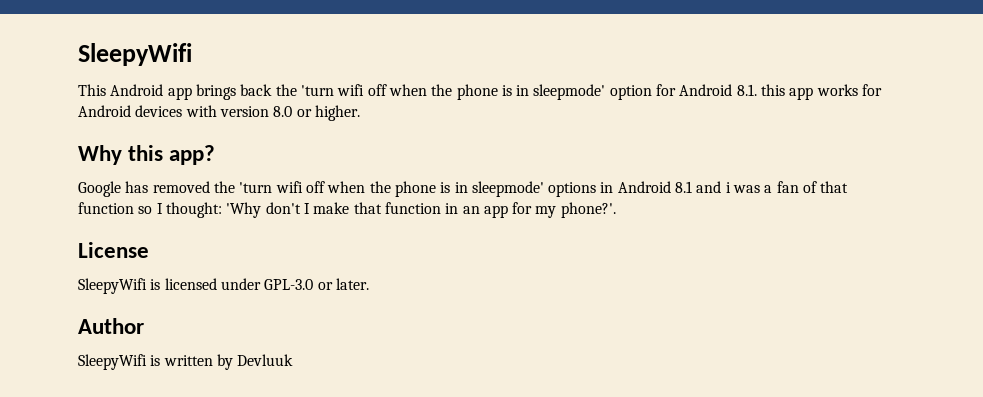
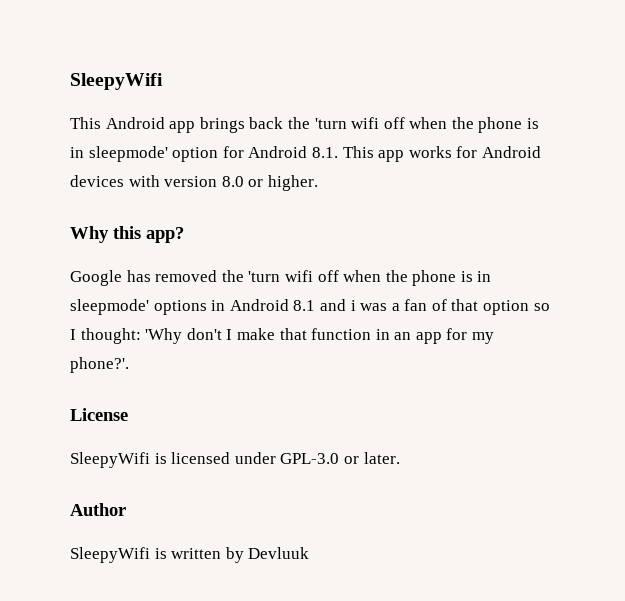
- This Android app brings back the 'turn wifi off when the phone is in sleepmode' option for Android 8.1. this app works for Android devices with version 8.0 or higher.
+ This Android app brings back the 'turn wifi off when the phone is in sleepmode' option for Android 8.1. This app works for Android devices with version 8.0 or higher.
- Google has removed the 'turn wifi off when the phone is in sleepmode' options in Android 8.1 and i was a fan of that function so I thought: 'Why don't I make that function in an app for my phone?'.
+ Google has removed the 'turn wifi off when the phone is in sleepmode' options in Android 8.1 and i was a fan of that option so I thought: 'Why don't I make that function in an app for my phone?'.

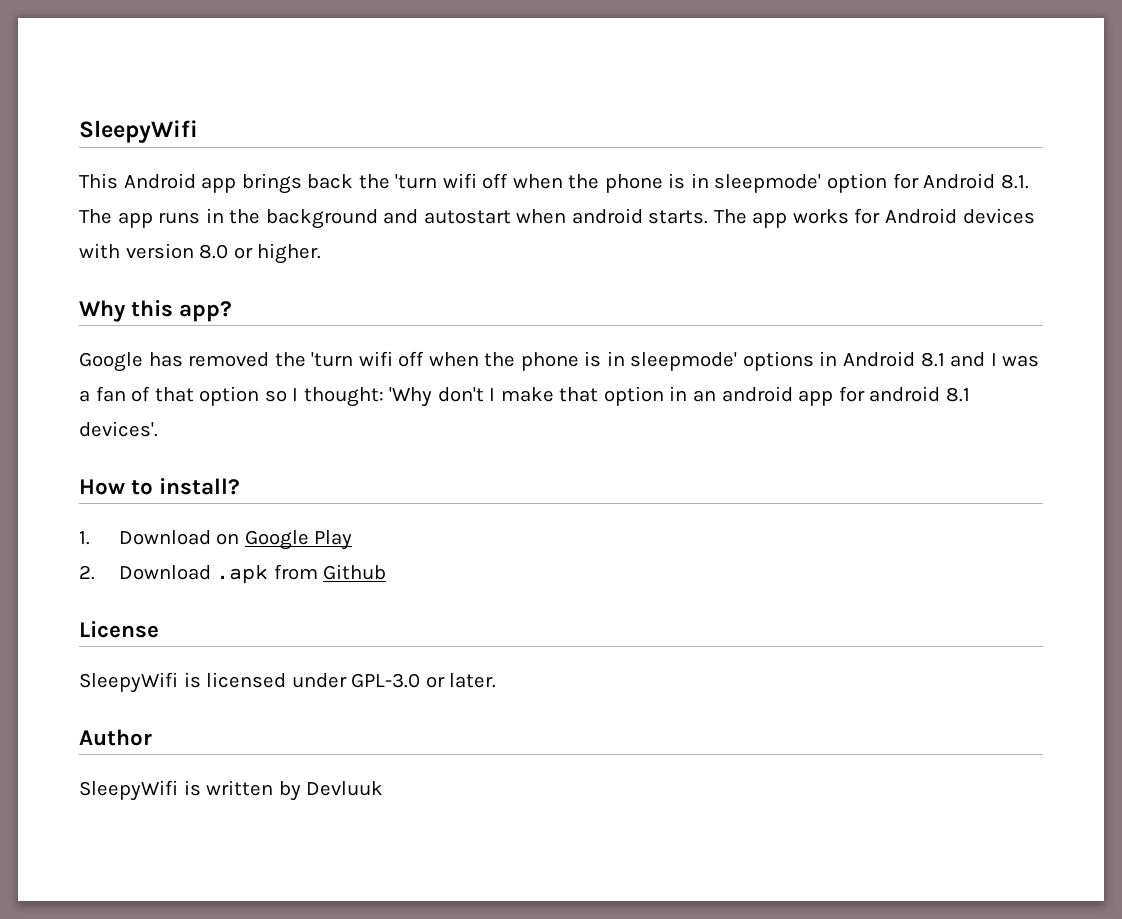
- This Android app brings back the 'turn wifi off when the phone is in sleepmode' option for Android 8.1. This app works for Android devices with version 8.0 or higher.
+ This Android app brings back the 'turn wifi off when the phone is in sleepmode' option for Android 8.1. The app runs in the background and autostart when android starts. The app works for Android devices with version 8.0 or higher.
- Google has removed the 'turn wifi off when the phone is in sleepmode' options in Android 8.1 and i was a fan of that option so I thought: 'Why don't I make that function in an app for my phone?'.
+ Google has removed the 'turn wifi off when the phone is in sleepmode' options in Android 8.1 and I was a fan of that option so I thought: 'Why don't I make that option in an android app for android 8.1 devices'.
+ How to install?
+ 1. Download on Google Play
+ 2. Download .apk from Github

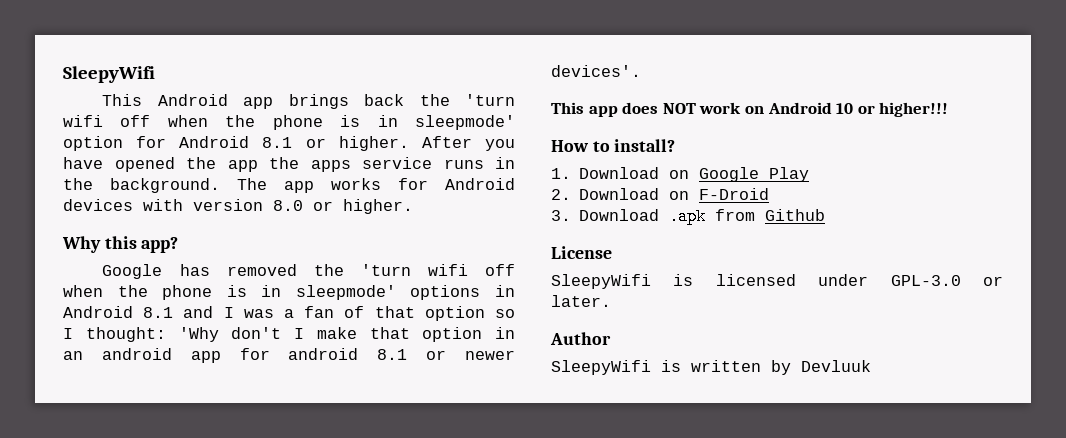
- This Android app brings back the 'turn wifi off when the phone is in sleepmode' option for Android 8.1. The app runs in the background and autostart when android starts.
+ This Android app brings back the 'turn wifi off when the phone is in sleepmode' option for Android 8.1 or higher. After you have opened the app the apps service runs in the background.
- Google has removed the 'turn wifi off when the phone is in sleepmode' options in Android 8.1 and I was a fan of that option so I thought: 'Why don't I make that option in an android app for android 8.1 devices'.
+ Google has removed the 'turn wifi off when the phone is in sleepmode' options in Android 8.1 and I was a fan of that option so I thought: 'Why don't I make that option in an android app for android 8.1 or newer devices'.
+ This app does NOT work on Android 10 or higher!!!
- 2. Download .apk from Github
+ 2. Download on F-Droid
+ 3. Download .apk from Github

